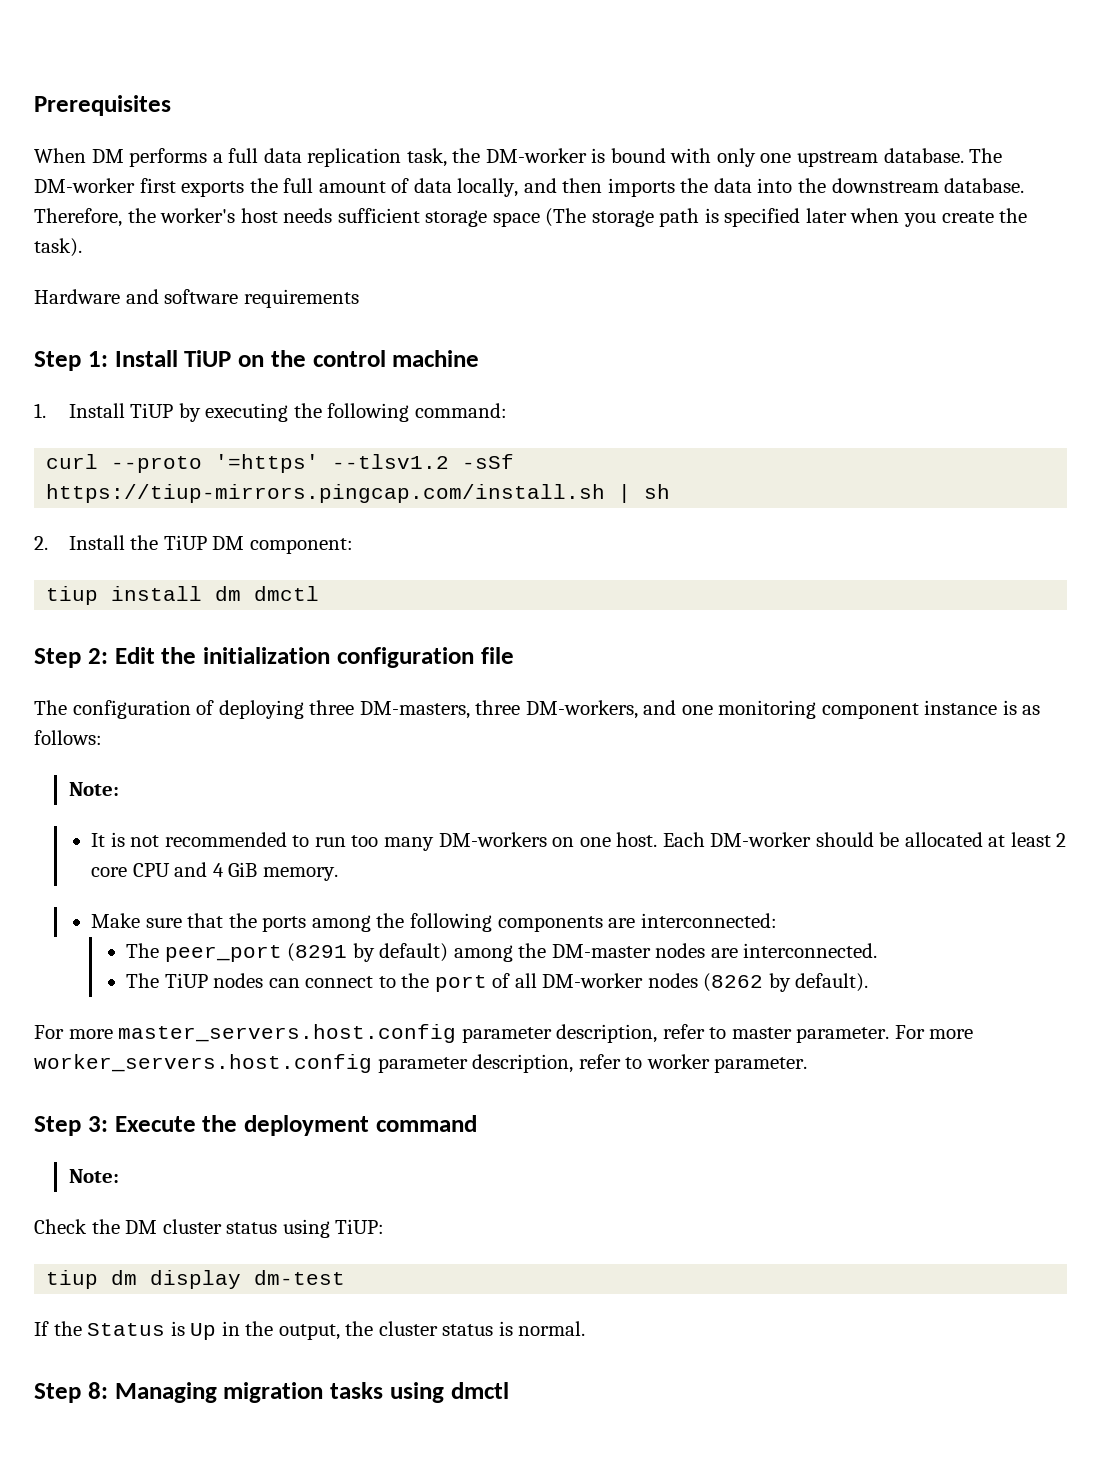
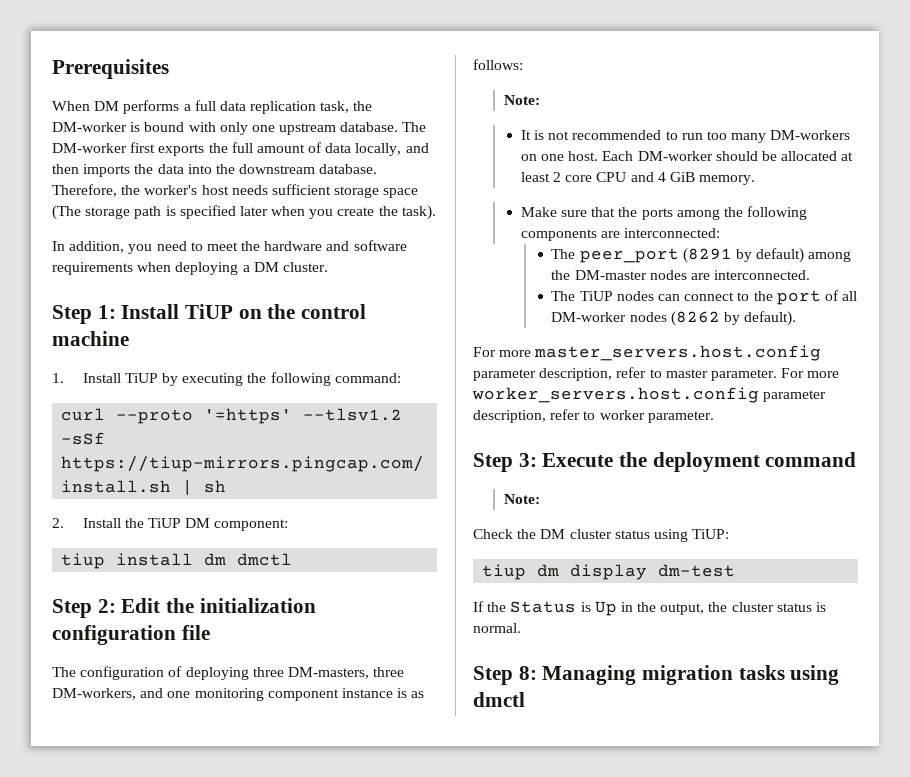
- Hardware and software requirements
+ In addition, you need to meet the hardware and software requirements when deploying a DM cluster.

